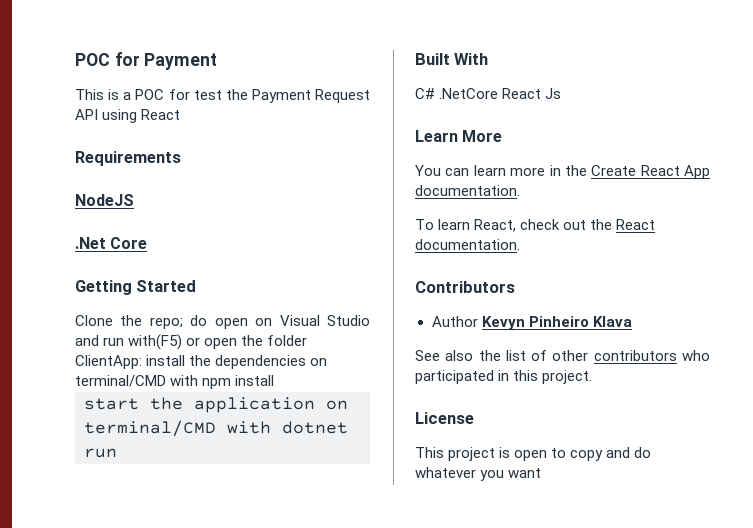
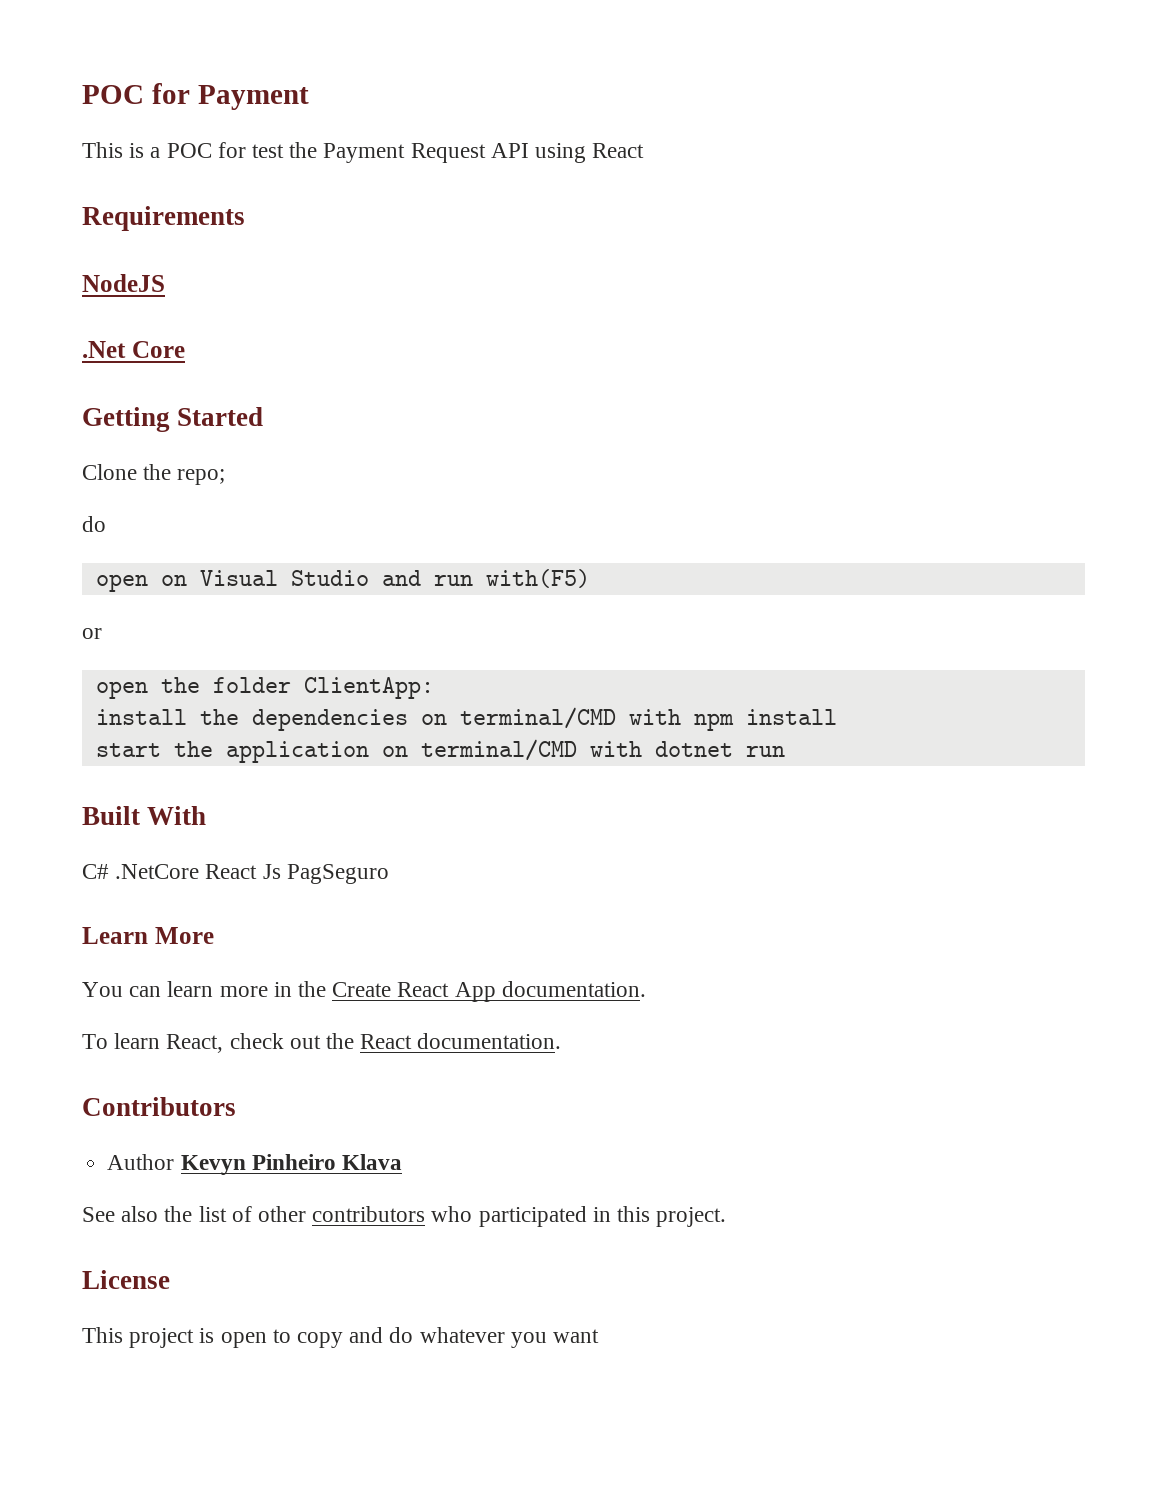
- Clone the repo; do open on Visual Studio and run with(F5) or open the folder ClientApp: install the dependencies on terminal/CMD with npm install
+ Clone the repo;
+ do
+ open on Visual Studio and run with(F5)
+ or
+ open the folder ClientApp:
+ install the dependencies on terminal/CMD with npm install
- C# .NetCore React Js
+ C# .NetCore React Js PagSeguro

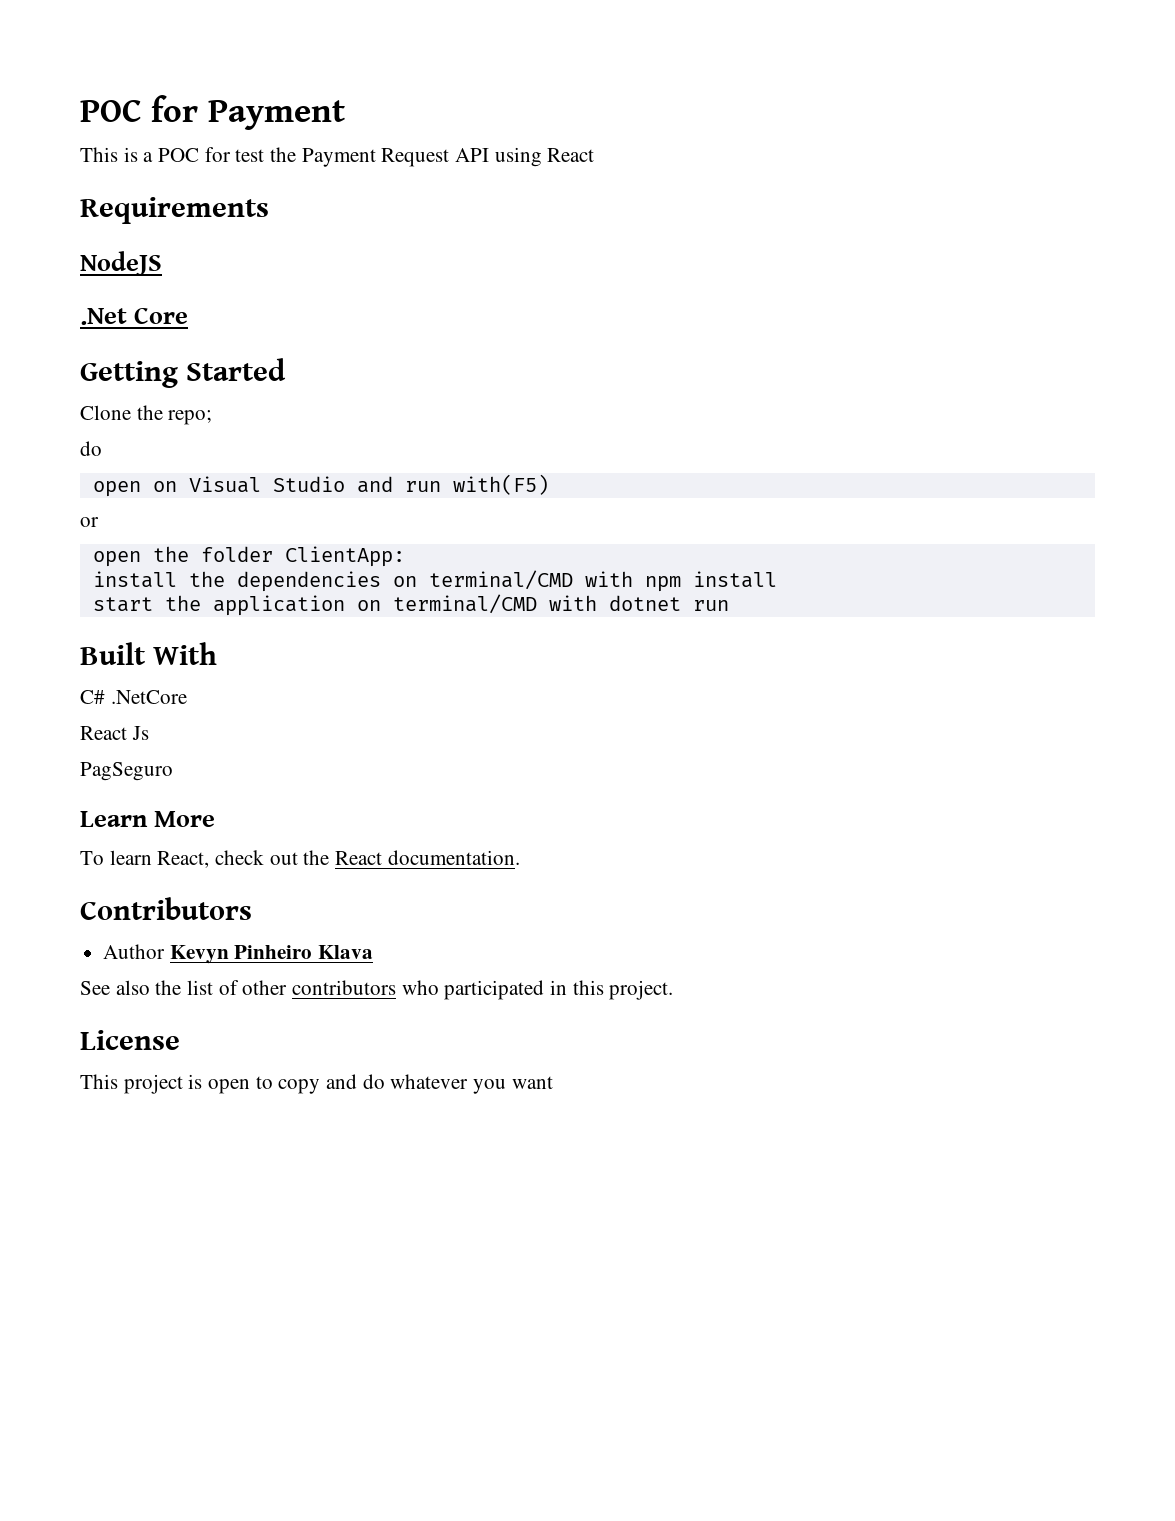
- C# .NetCore React Js PagSeguro
+ C# .NetCore
+ React Js
+ PagSeguro
- You can learn more in the Create React App documentation.

